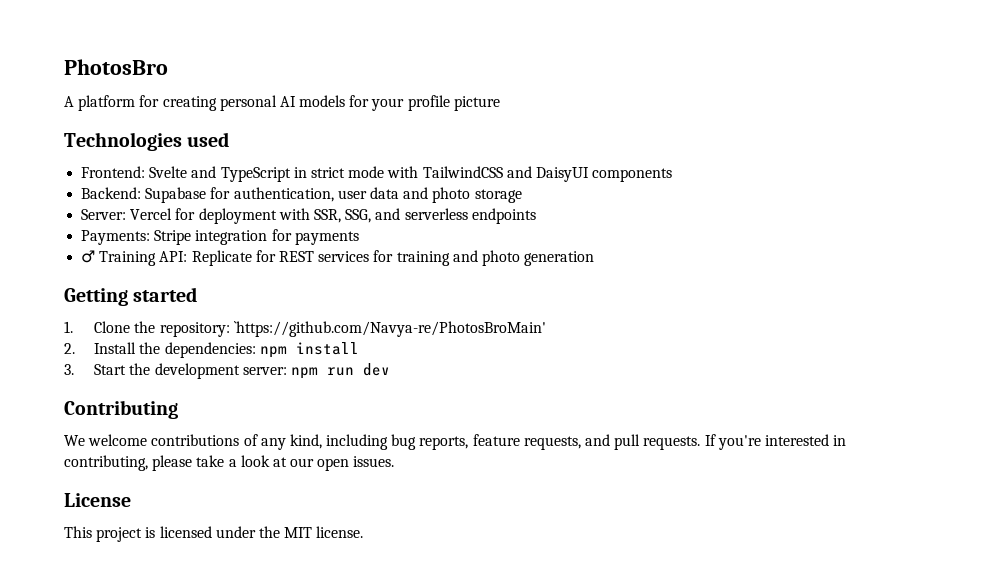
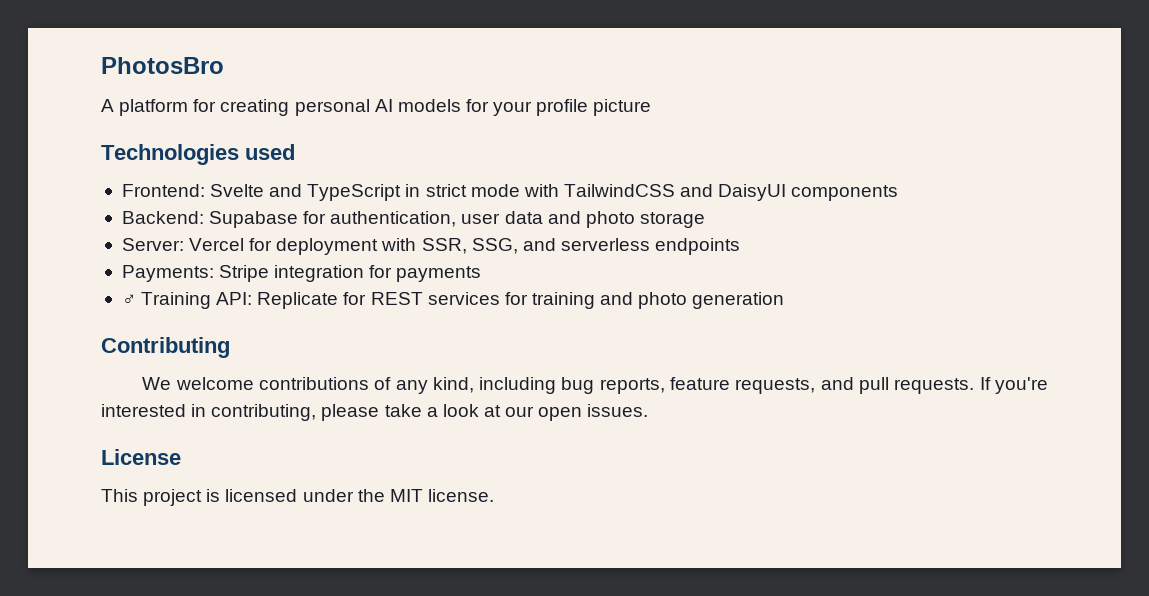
- Getting started
- 1. Clone the repository: `https://github.com/Navya-re/PhotosBroMain'
- 2. Install the dependencies: npm install
- 3. Start the development server: npm run dev

